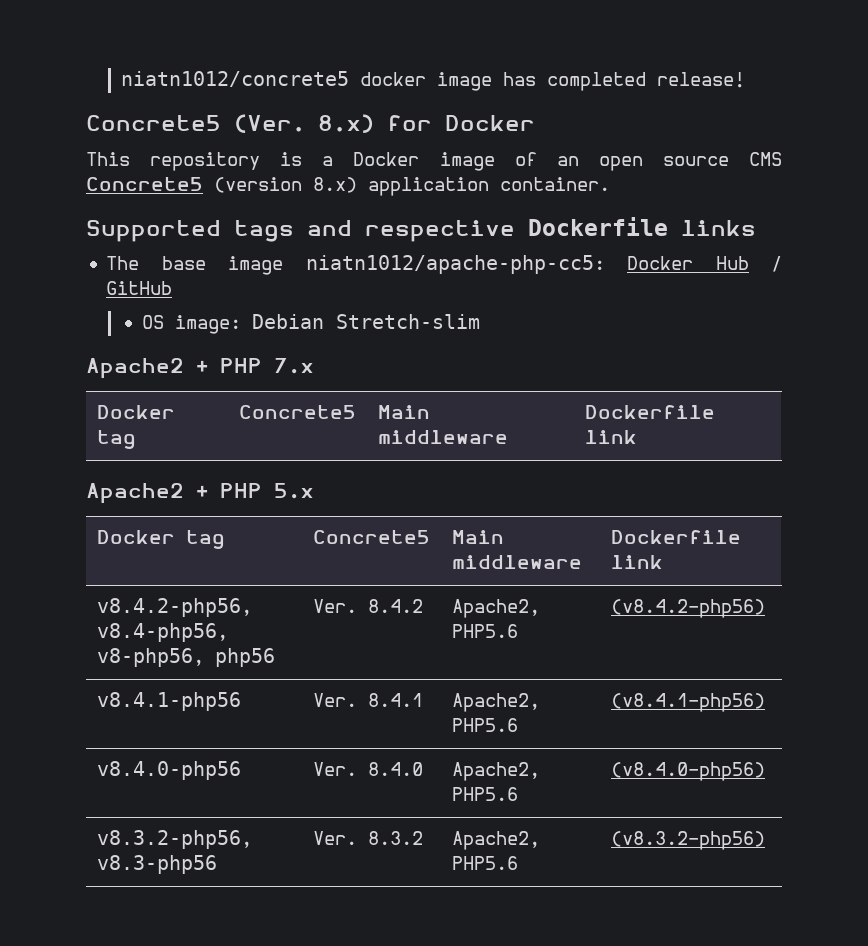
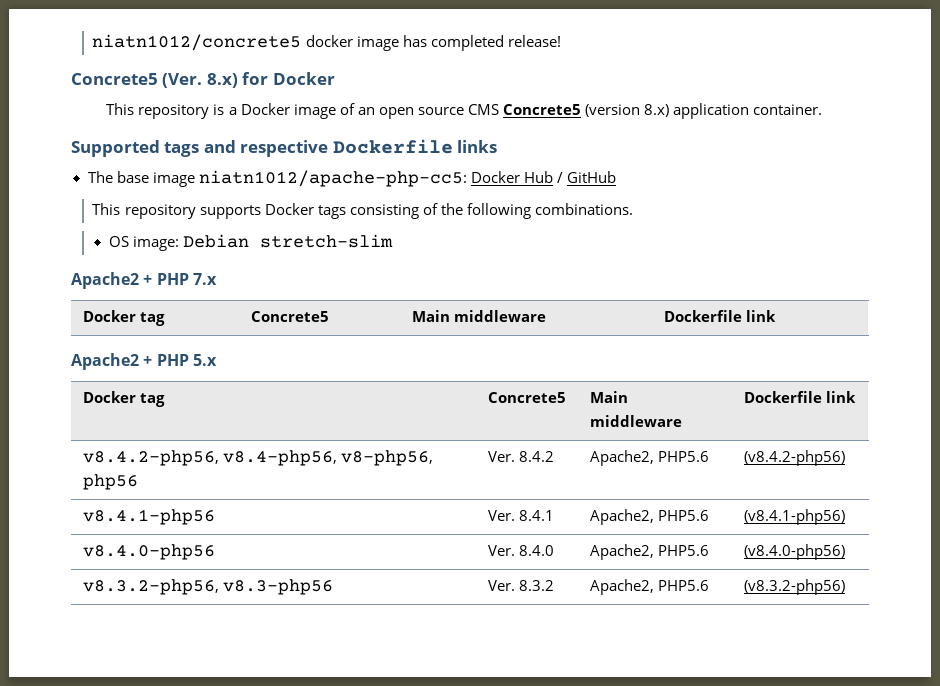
+ This repository supports Docker tags consisting of the following combinations.
- OS image: Debian Stretch-slim
+ OS image: Debian stretch-slim

